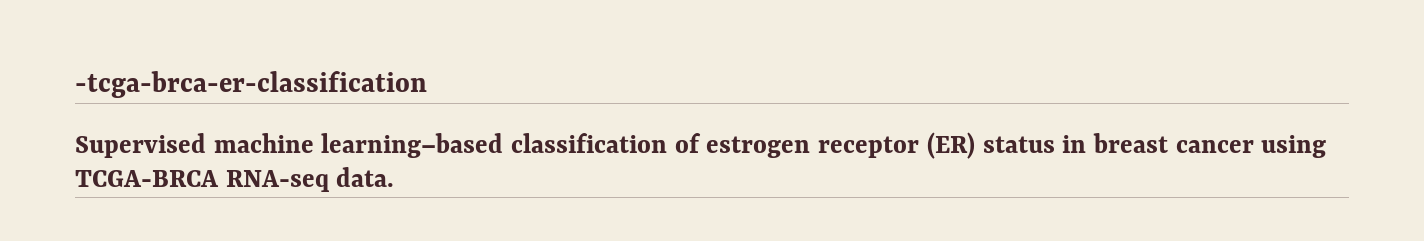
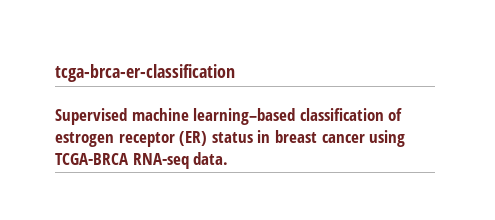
- -tcga-brca-er-classification
+ tcga-brca-er-classification

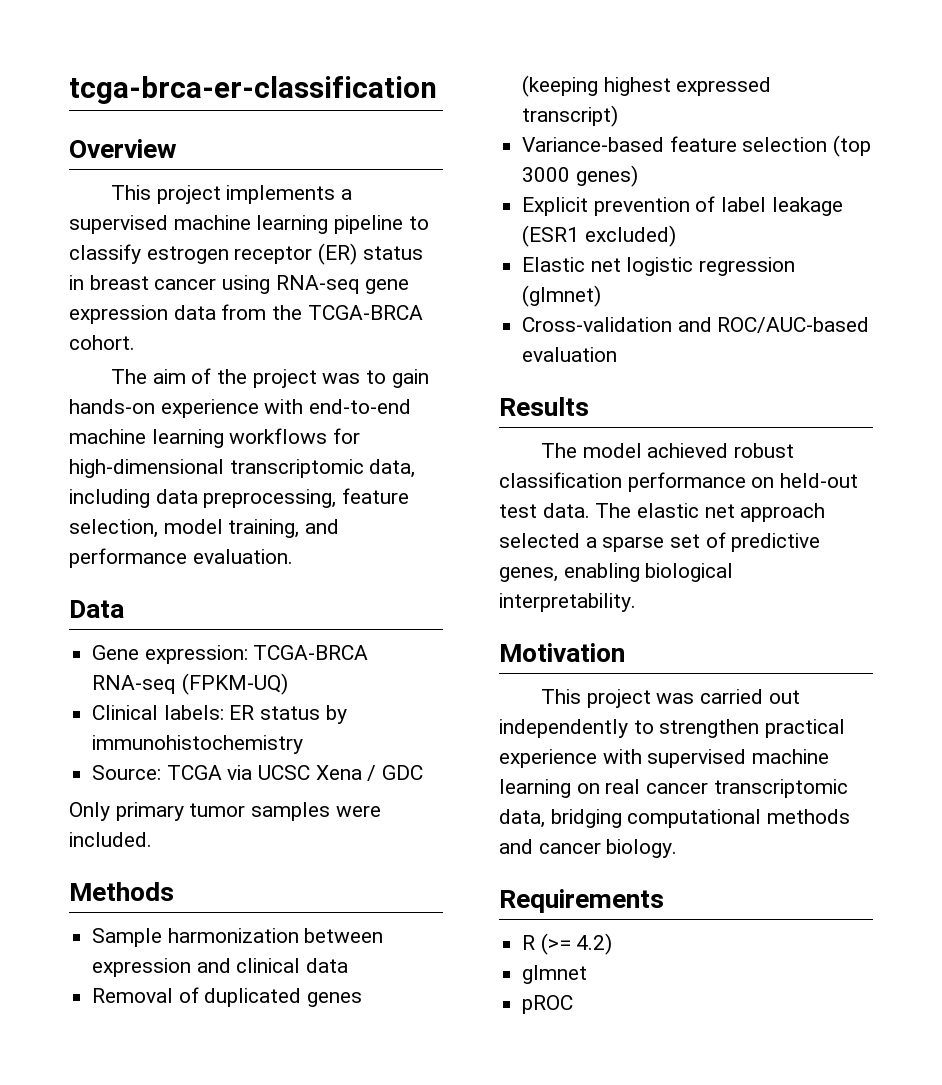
- Supervised machine learning–based classification of estrogen receptor (ER) status in breast cancer using TCGA-BRCA RNA-seq data.
+ Overview
+ This project implements a supervised machine learning pipeline to classify estrogen receptor (ER) status in breast cancer using RNA-seq gene expression data from the TCGA-BRCA cohort.
+ The aim of the project was to gain hands-on experience with end-to-end machine learning workflows for high-dimensional transcriptomic data, including data preprocessing, feature selection, model training, and performance evaluation.
+ Data
+ Gene expression: TCGA-BRCA RNA-seq (FPKM-UQ)
+ Clinical labels: ER status by immunohistochemistry
+ Source: TCGA via UCSC Xena / GDC
+ Only primary tumor samples were included.
+ Methods
+ Sample harmonization between expression and clinical data
+ Removal of duplicated genes (keeping highest expressed transcript)
+ Variance-based feature selection (top 3000 genes)
+ Explicit prevention of label leakage (ESR1 excluded)
+ Elastic net logistic regression (glmnet)
+ Cross-validation and ROC/AUC-based evaluation
+ Results
+ The model achieved robust classification performance on held-out test data. The elastic net approach selected a sparse set of predictive genes, enabling biological interpretability.
+ Motivation
+ This project was carried out independently to strengthen practical experience with supervised machine learning on real cancer transcriptomic data, bridging computational methods and cancer biology.
+ Requirements
+ R (>= 4.2)
+ glmnet
+ pROC

